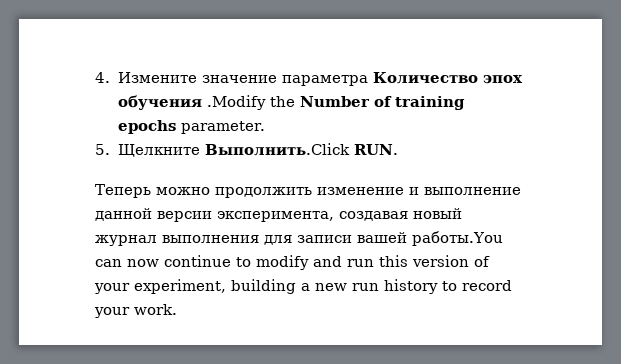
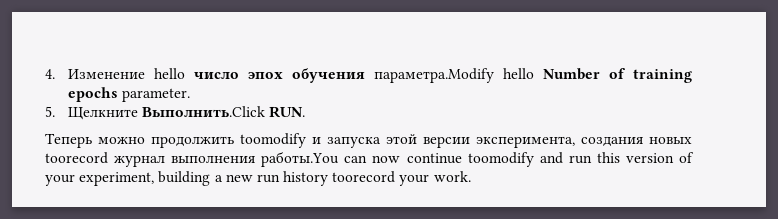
- 4. Измените значение параметра Количество эпох обучения .Modify the Number of training epochs parameter.
+ 4. Изменение hello число эпох обучения параметра.Modify hello Number of training epochs parameter.
- Теперь можно продолжить изменение и выполнение данной версии эксперимента, создавая новый журнал выполнения для записи вашей работы.You can now continue to modify and run this version of your experiment, building a new run history to record your work.
+ Теперь можно продолжить toomodify и запуска этой версии эксперимента, создания новых toorecord журнал выполнения работы.You can now continue toomodify and run this version of your experiment, building a new run history toorecord your work.

